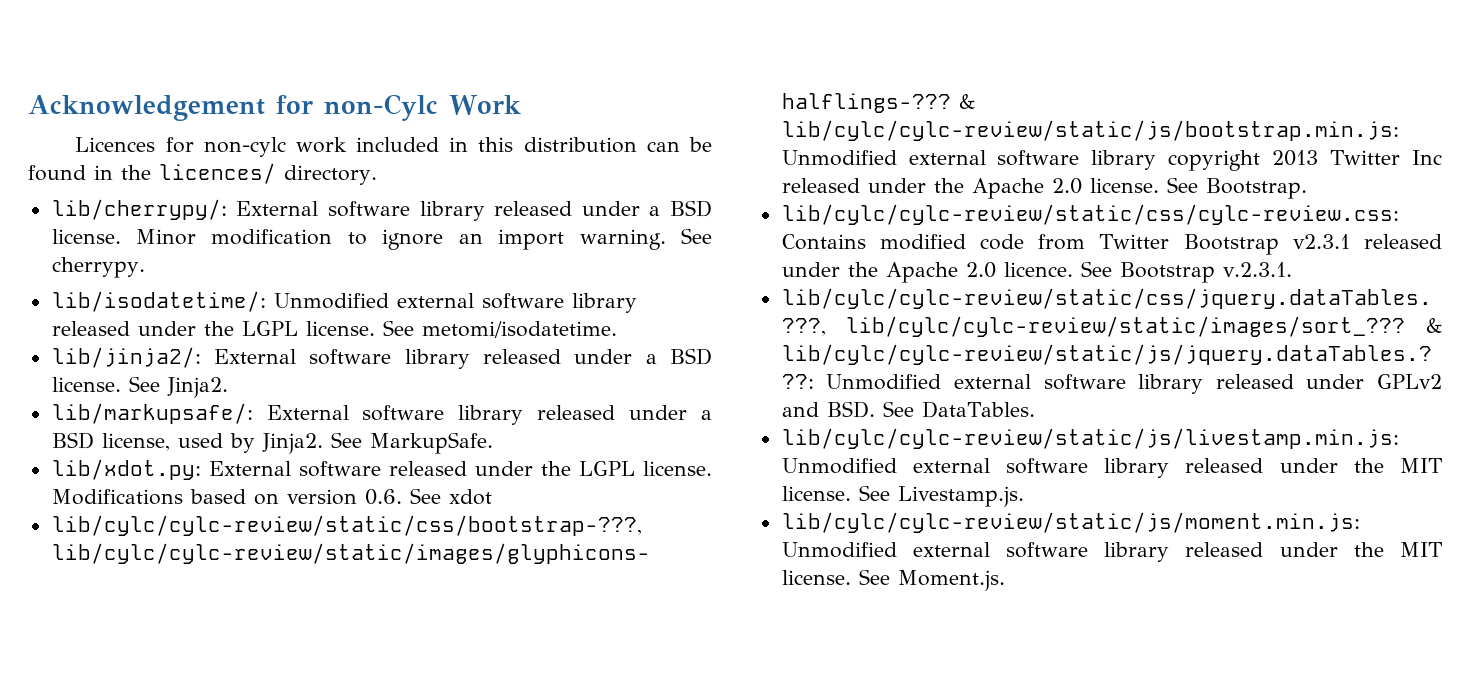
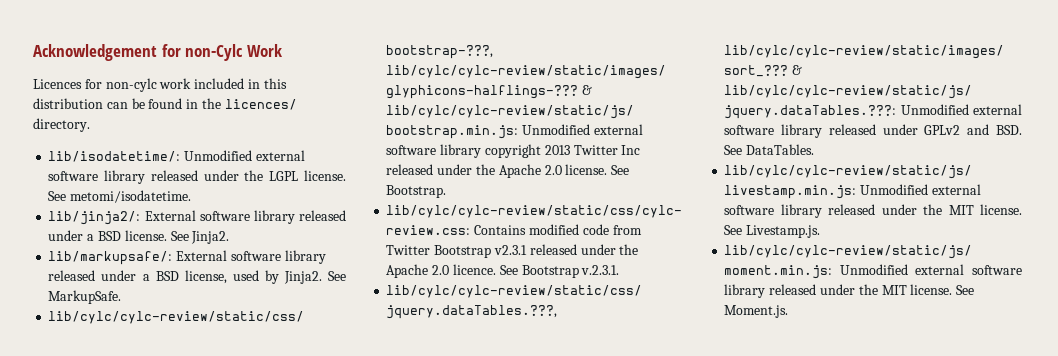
- lib/cherrypy/: External software library released under a BSD license. Minor modification to ignore an import warning. See cherrypy.
- lib/xdot.py: External software released under the LGPL license. Modifications based on version 0.6. See xdot

